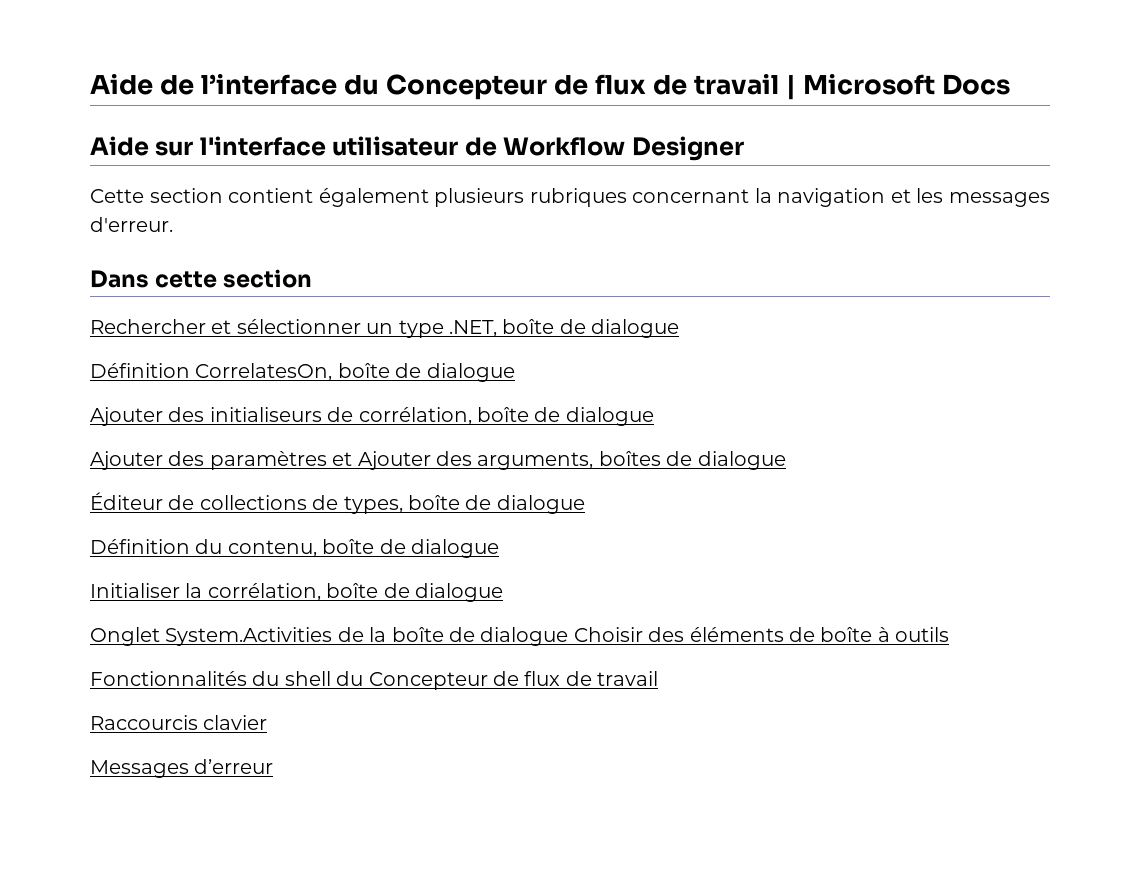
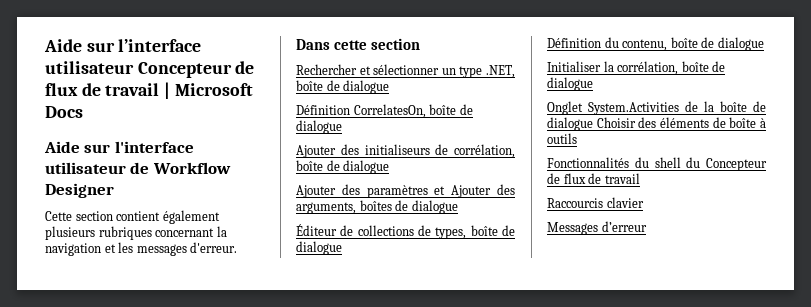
- Aide de l’interface du Concepteur de flux de travail | Microsoft Docs
+ Aide sur l’interface utilisateur Concepteur de flux de travail | Microsoft Docs

